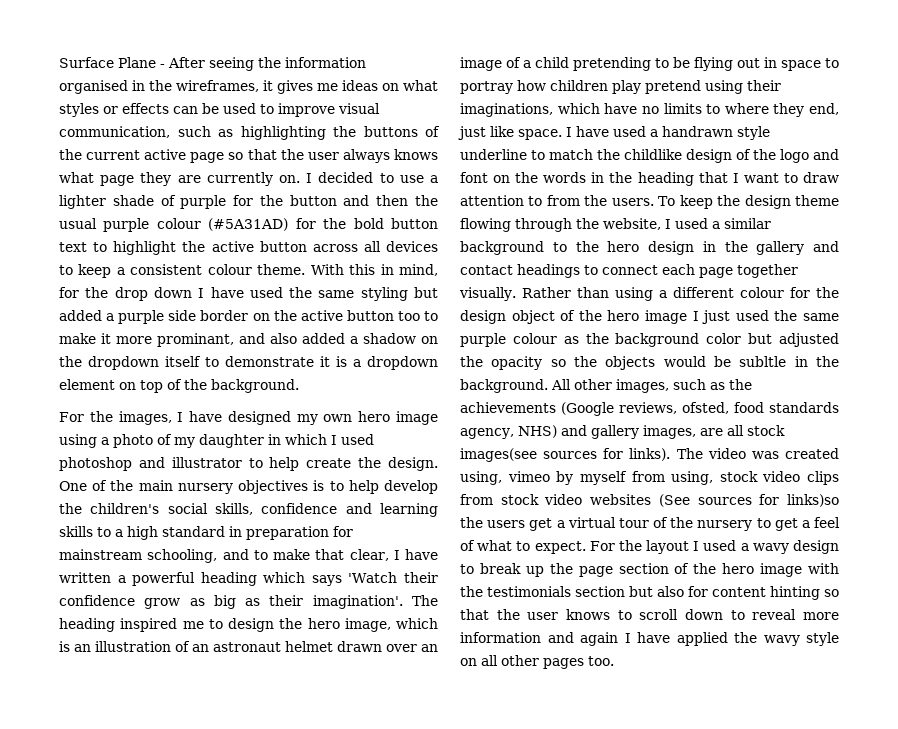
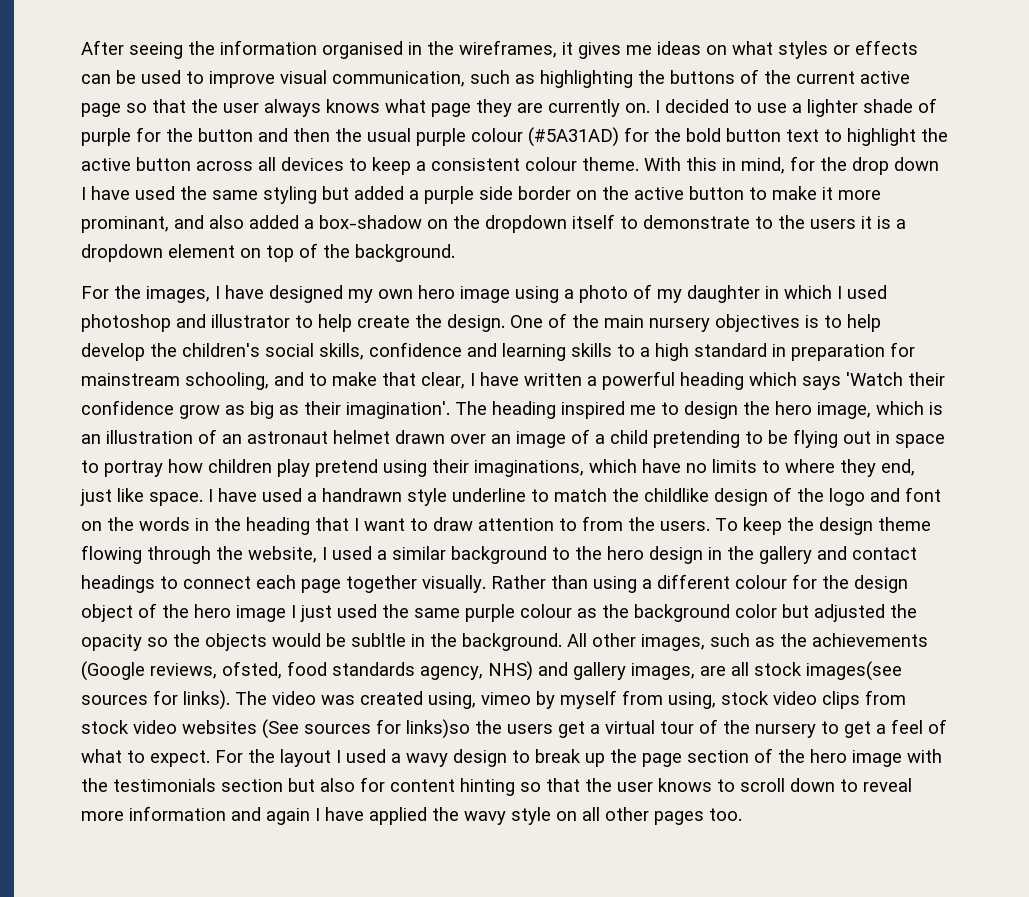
- Surface Plane - After seeing the information organised in the wireframes, it gives me ideas on what styles or effects can be used to improve visual communication, such as highlighting the buttons of the current active page so that the user always knows what page they are currently on.
+ After seeing the information organised in the wireframes, it gives me ideas on what styles or effects can be used to improve visual communication, such as highlighting the buttons of the current active page so that the user always knows what page they are currently on.
- With this in mind, for the drop down I have used the same styling but added a purple side border on the active button too to make it more prominant, and also added a shadow on the dropdown itself to demonstrate it is a dropdown element on top of the background.
+ With this in mind, for the drop down I have used the same styling but added a purple side border on the active button to make it more prominant, and also added a box-shadow on the dropdown itself to demonstrate to the users it is a dropdown element on top of the background.

